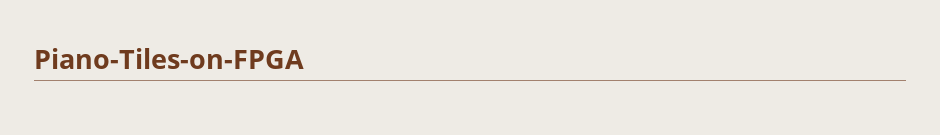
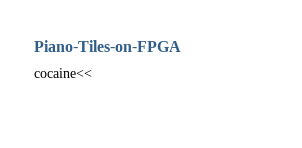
+ cocaine<<

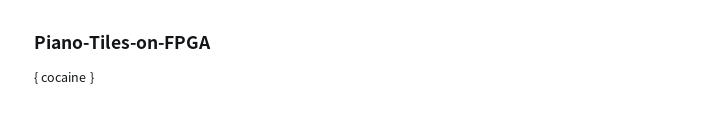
- cocaine<<
+ { cocaine }

